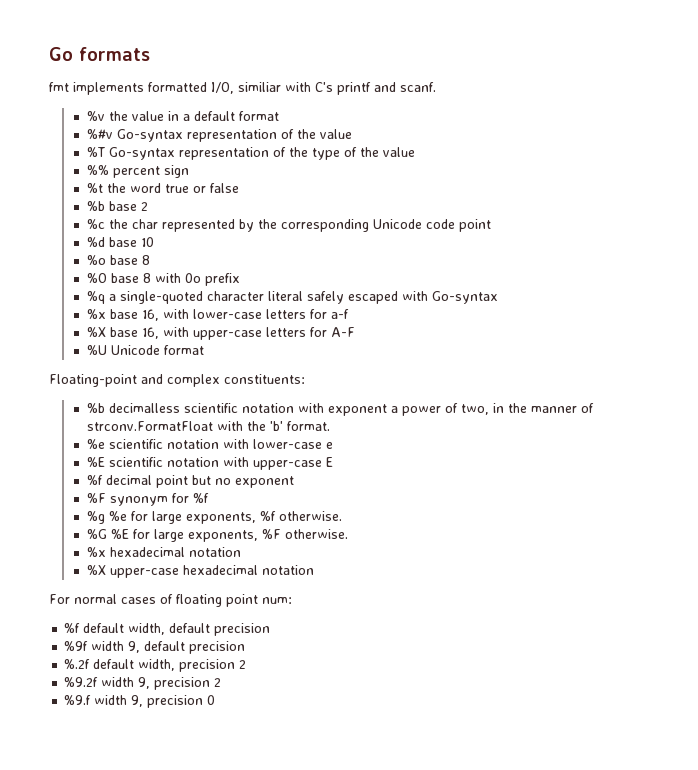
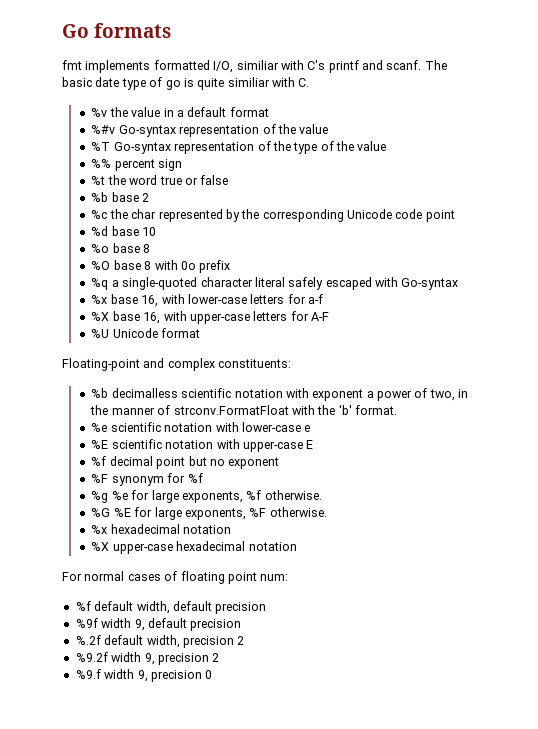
+ The basic date type of go is quite similiar with C.

